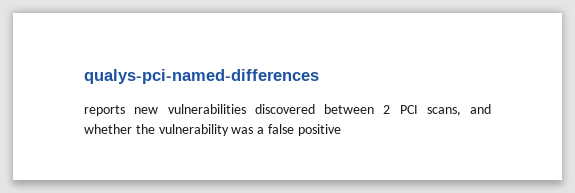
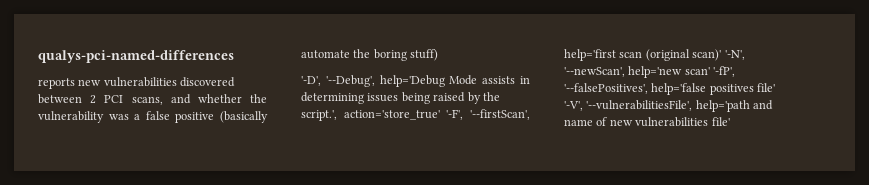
- reports new vulnerabilities discovered between 2 PCI scans, and whether the vulnerability was a false positive
+ reports new vulnerabilities discovered between 2 PCI scans, and whether the vulnerability was a false positive (basically automate the boring stuff)
+ '-D', '--Debug', help='Debug Mode assists in determining issues being raised by the script.', action='store_true' '-F', '--firstScan', help='first scan (original scan)' '-N', '--newScan', help='new scan' '-fP', '--falsePositives', help='false positives file' '-V', '--vulnerabilitiesFile', help='path and name of new vulnerabilities file'

